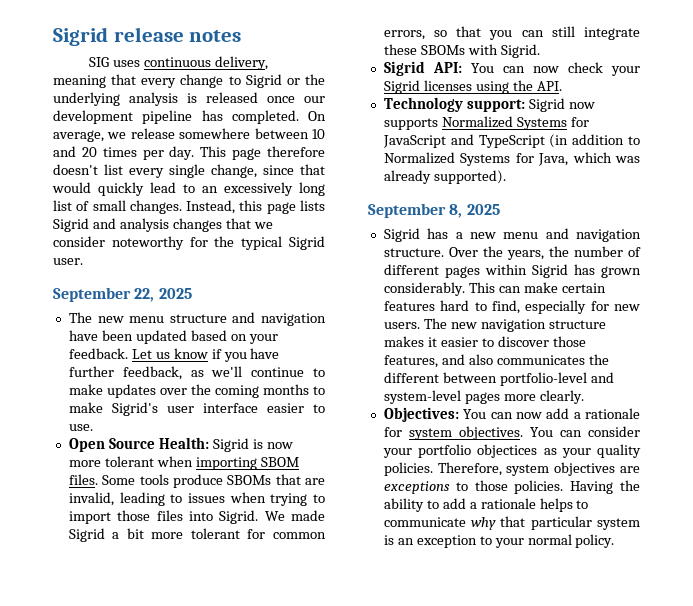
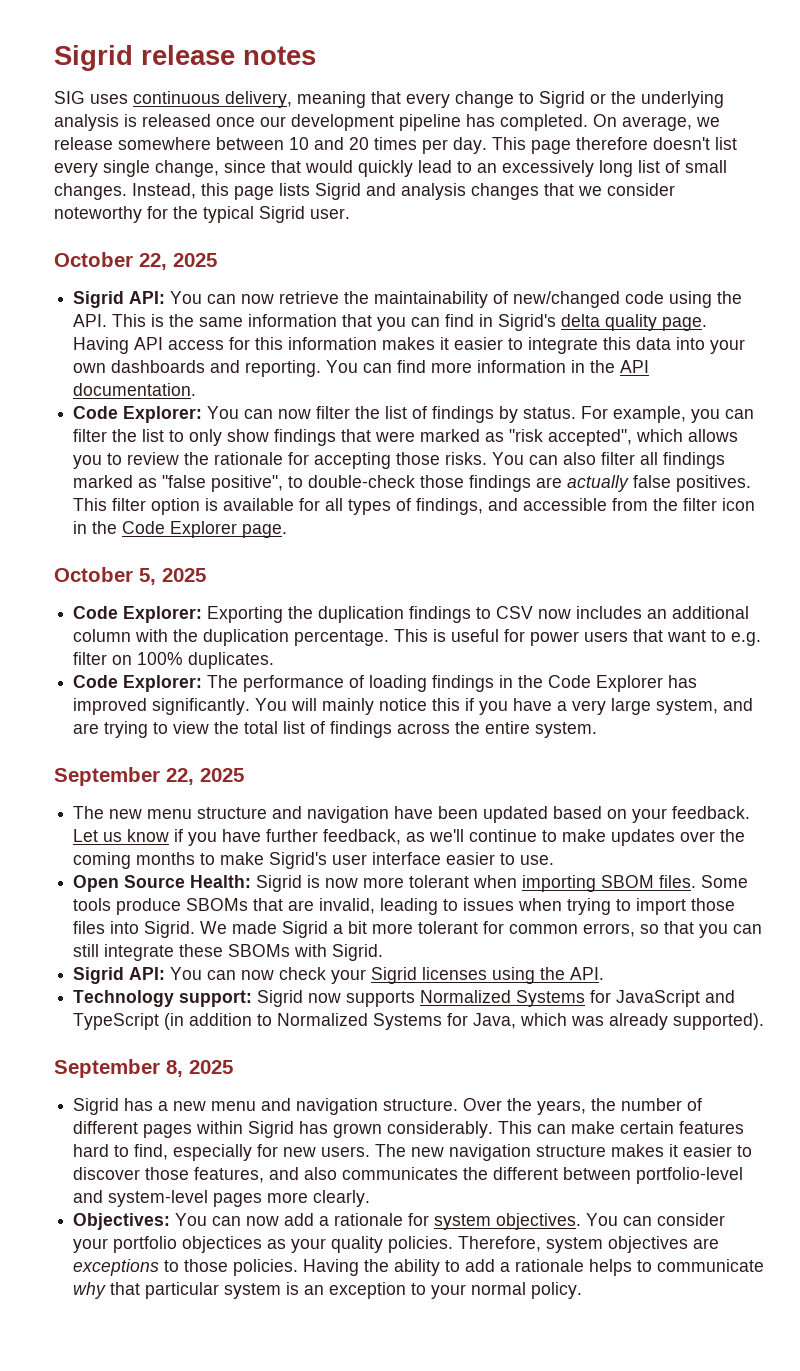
+ October 22, 2025
+ Sigrid API: You can now retrieve the maintainability of new/changed code using the API. This is the same information that you can find in Sigrid's delta quality page. Having API access for this information makes it easier to integrate this data into your own dashboards and reporting. You can find more information in the API documentation.
+ Code Explorer: You can now filter the list of findings by status. For example, you can filter the list to only show findings that were marked as "risk accepted", which allows you to review the rationale for accepting those risks. You can also filter all findings marked as "false positive", to double-check those findings are actually false positives. This filter option is available for all types of findings, and accessible from the filter icon in the Code Explorer page.
+ October 5, 2025
+ Code Explorer: Exporting the duplication findings to CSV now includes an additional column with the duplication percentage. This is useful for power users that want to e.g. filter on 100% duplicates.
+ Code Explorer: The performance of loading findings in the Code Explorer has improved significantly. You will mainly notice this if you have a very large system, and are trying to view the total list of findings across the entire system.

